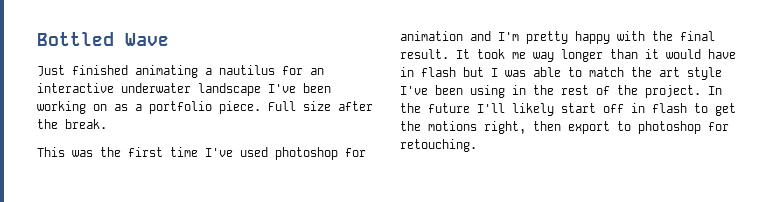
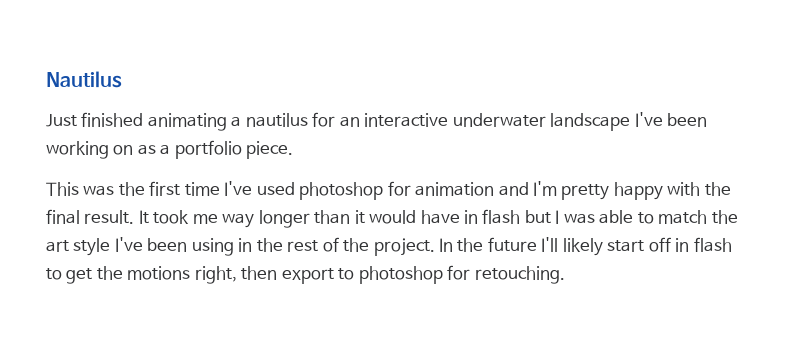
- Bottled Wave
+ Nautilus
- Full size after the break.

